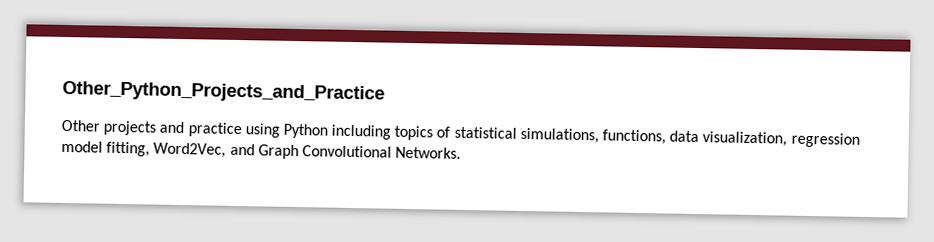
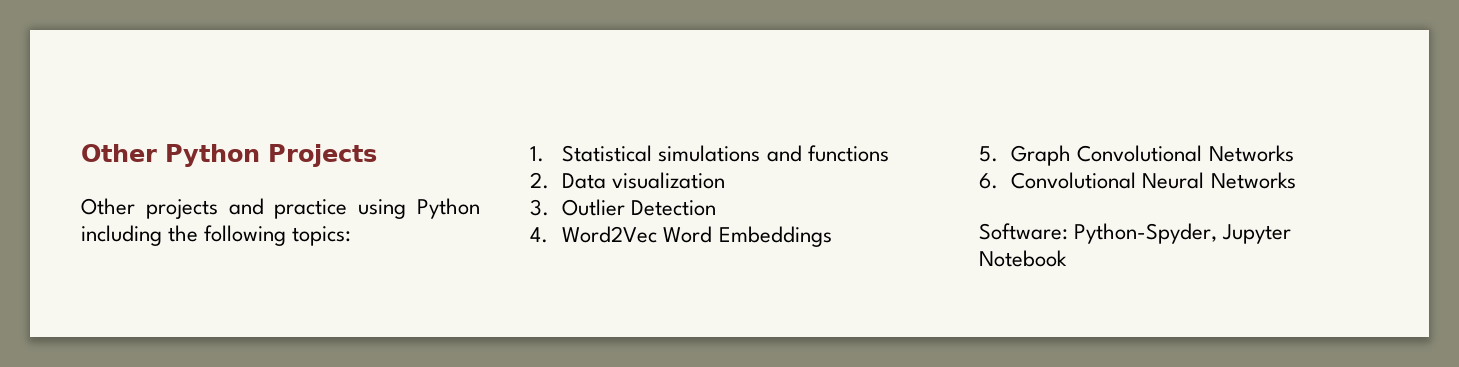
- Other_Python_Projects_and_Practice
+ Other Python Projects
- Other projects and practice using Python including topics of statistical simulations, functions, data visualization, regression model fitting, Word2Vec, and Graph Convolutional Networks.
+ Other projects and practice using Python including the following topics:
+ 1. Statistical simulations and functions
+ 2. Data visualization
+ 3. Outlier Detection
+ 4. Word2Vec Word Embeddings
+ 5. Graph Convolutional Networks
+ 6. Convolutional Neural Networks
+ Software: Python-Spyder, Jupyter Notebook

